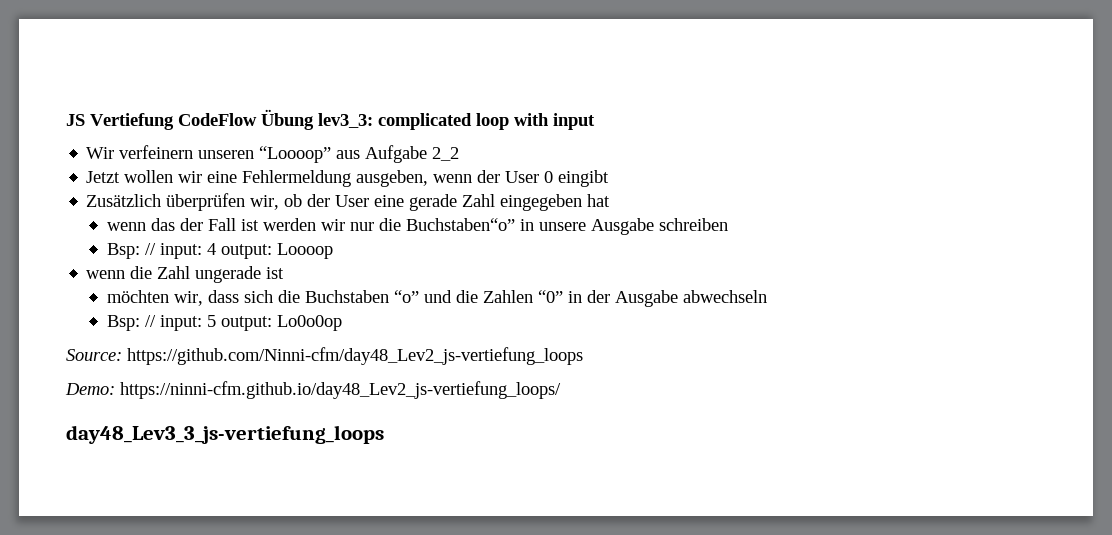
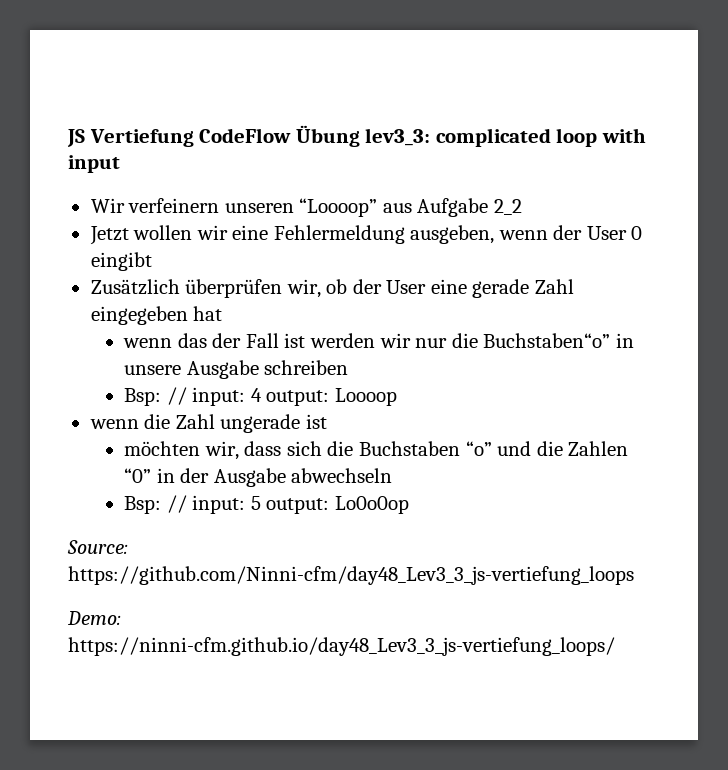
- Source: https://github.com/Ninni-cfm/day48_Lev2_js-vertiefung_loops
+ Source: https://github.com/Ninni-cfm/day48_Lev3_3_js-vertiefung_loops
- Demo: https://ninni-cfm.github.io/day48_Lev2_js-vertiefung_loops/
- day48_Lev3_3_js-vertiefung_loops
+ Demo: https://ninni-cfm.github.io/day48_Lev3_3_js-vertiefung_loops/

